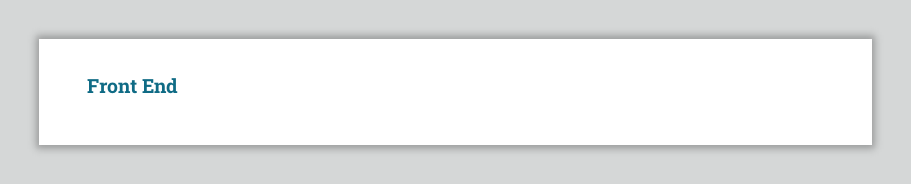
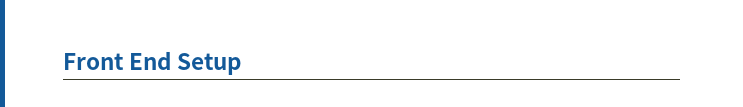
- Front End
+ Front End Setup

